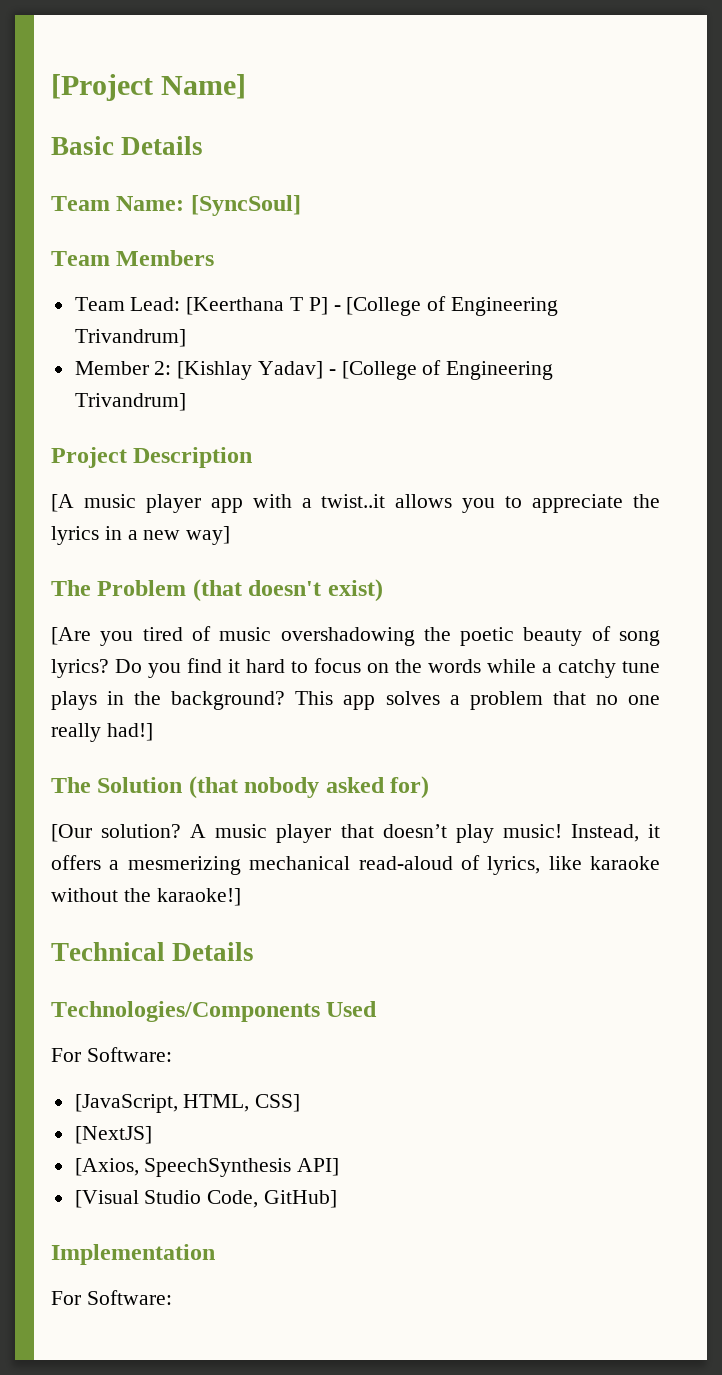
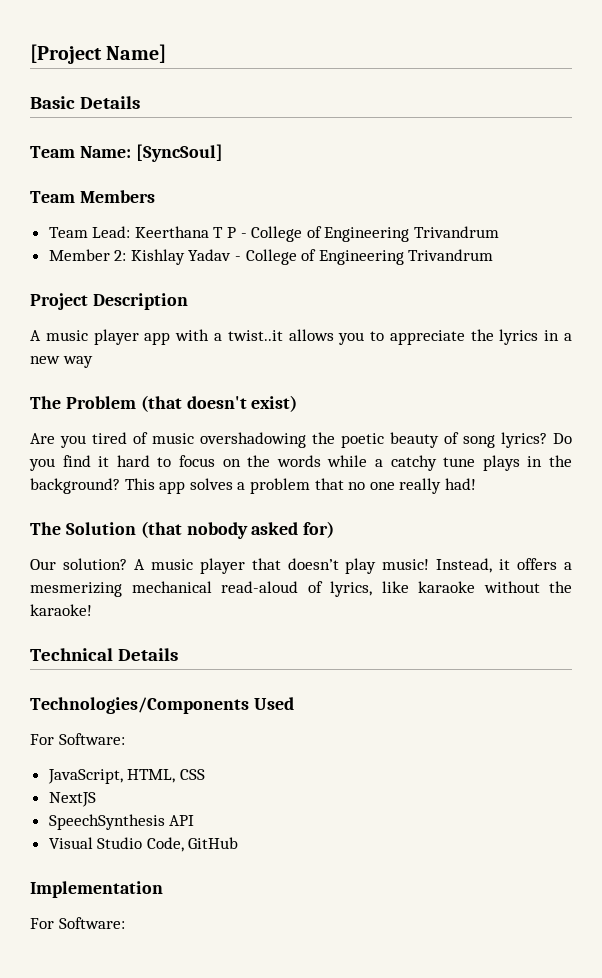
- Team Lead: [Keerthana T P] - [College of Engineering Trivandrum]
+ Team Lead: Keerthana T P - College of Engineering Trivandrum
- Member 2: [Kishlay Yadav] - [College of Engineering Trivandrum]
+ Member 2: Kishlay Yadav - College of Engineering Trivandrum
- [A music player app with a twist..it allows you to appreciate the lyrics in a new way]
+ A music player app with a twist..it allows you to appreciate the lyrics in a new way
- [Are you tired of music overshadowing the poetic beauty of song lyrics?
+ Are you tired of music overshadowing the poetic beauty of song lyrics?
- This app solves a problem that no one really had!]
+ This app solves a problem that no one really had!
- [Our solution?
+ Our solution?
- Instead, it offers a mesmerizing mechanical read-aloud of lyrics, like karaoke without the karaoke!]
+ Instead, it offers a mesmerizing mechanical read-aloud of lyrics, like karaoke without the karaoke!
- [JavaScript, HTML, CSS]
- [NextJS]
- [Axios, SpeechSynthesis API]
- [Visual Studio Code, GitHub]
+ JavaScript, HTML, CSS
+ NextJS
+ SpeechSynthesis API
+ Visual Studio Code, GitHub

